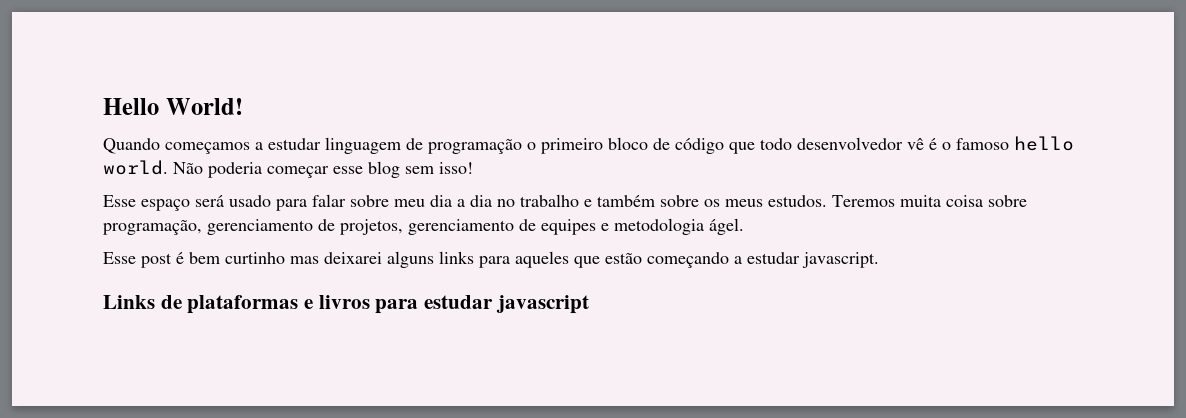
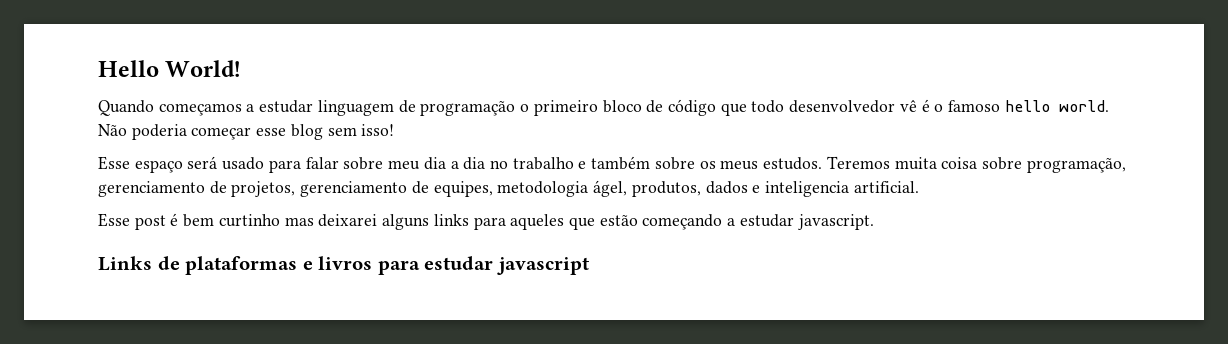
- Teremos muita coisa sobre programação, gerenciamento de projetos, gerenciamento de equipes e metodologia ágel.
+ Teremos muita coisa sobre programação, gerenciamento de projetos, gerenciamento de equipes, metodologia ágel, produtos, dados e inteligencia artificial.

